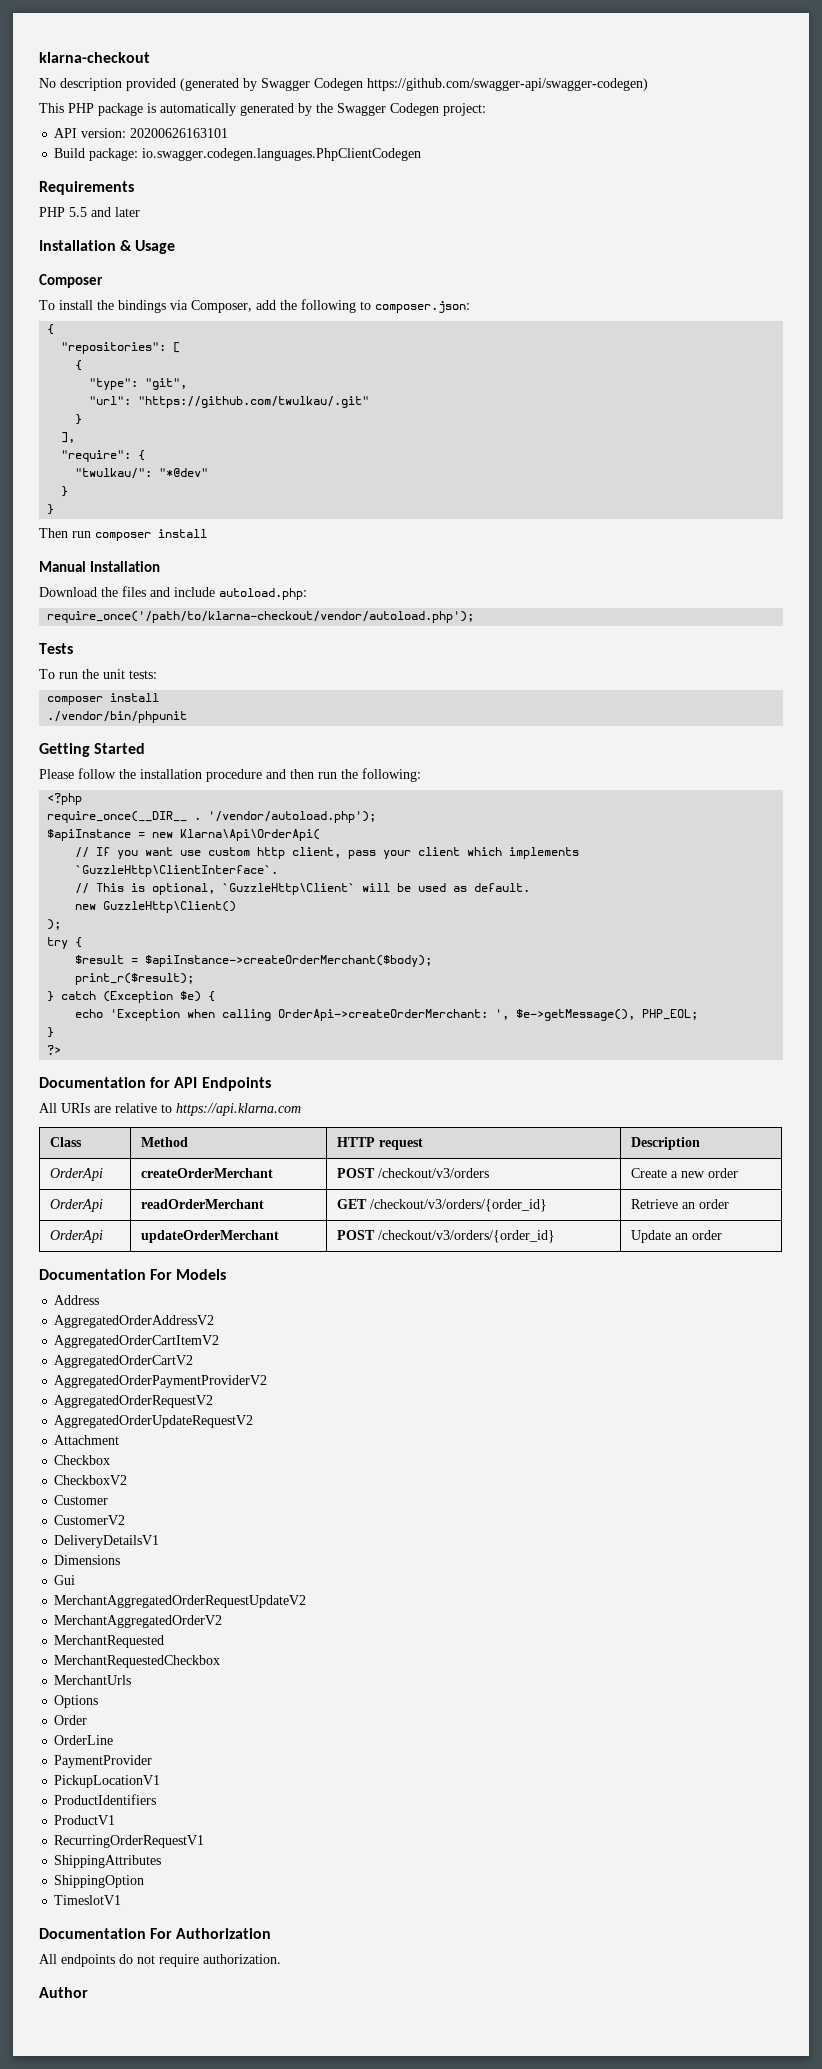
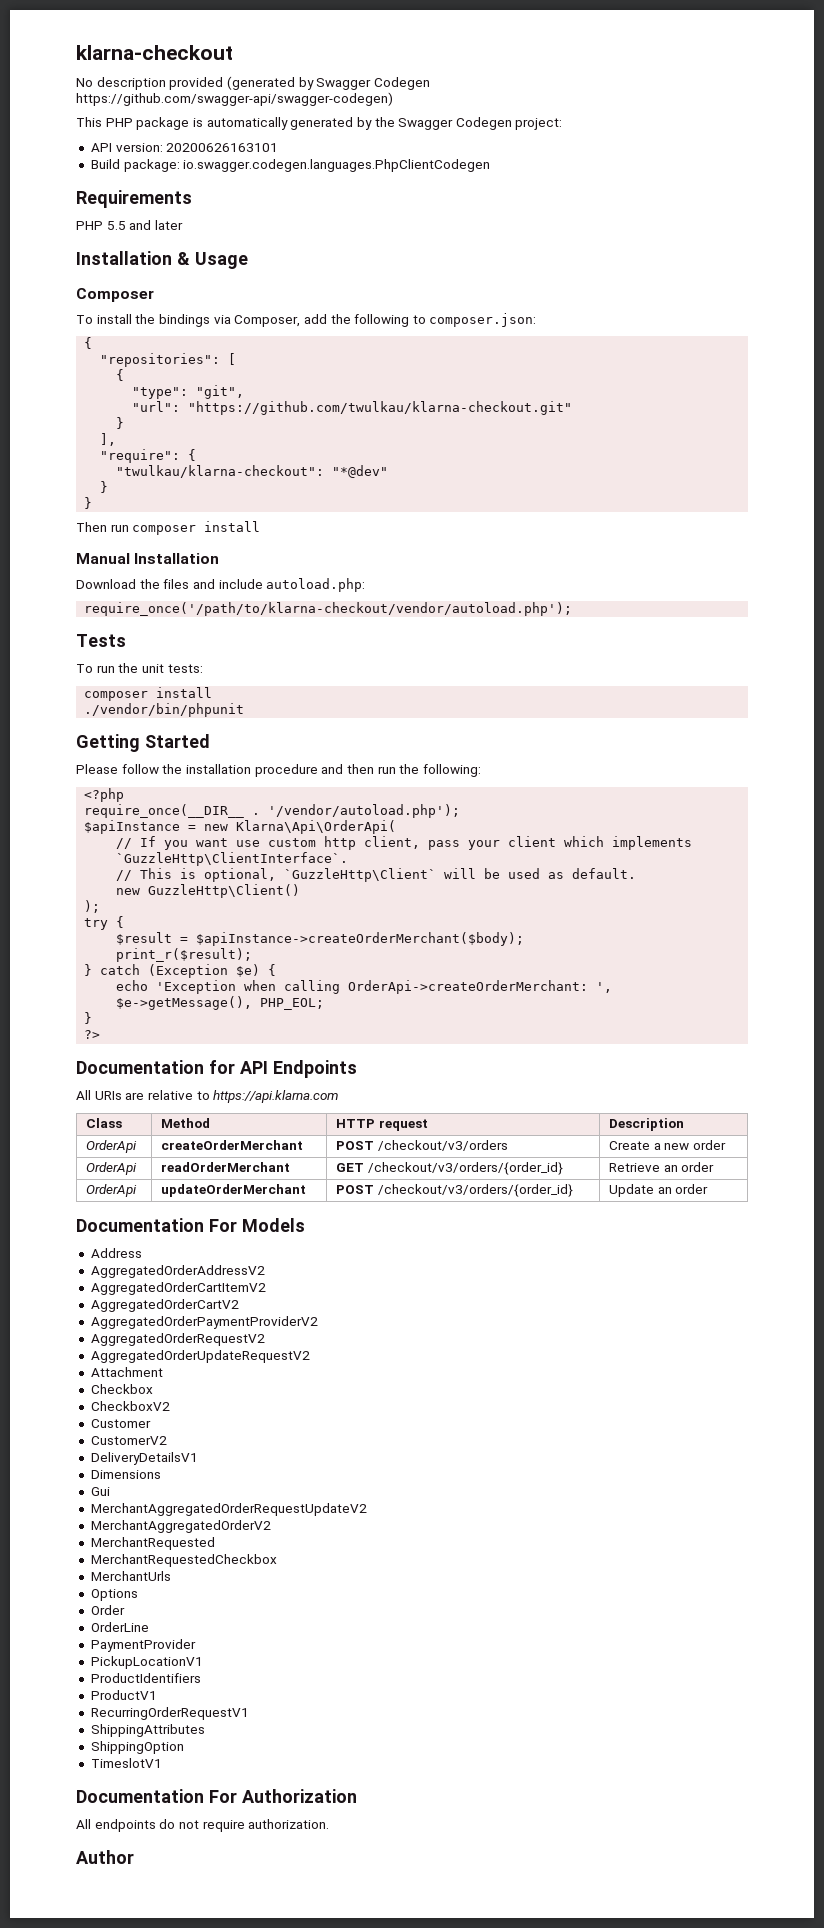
- "url": "https://github.com/twulkau/.git"
+ "url": "https://github.com/twulkau/klarna-checkout.git"
- "twulkau/": "*@dev"
+ "twulkau/klarna-checkout": "*@dev"

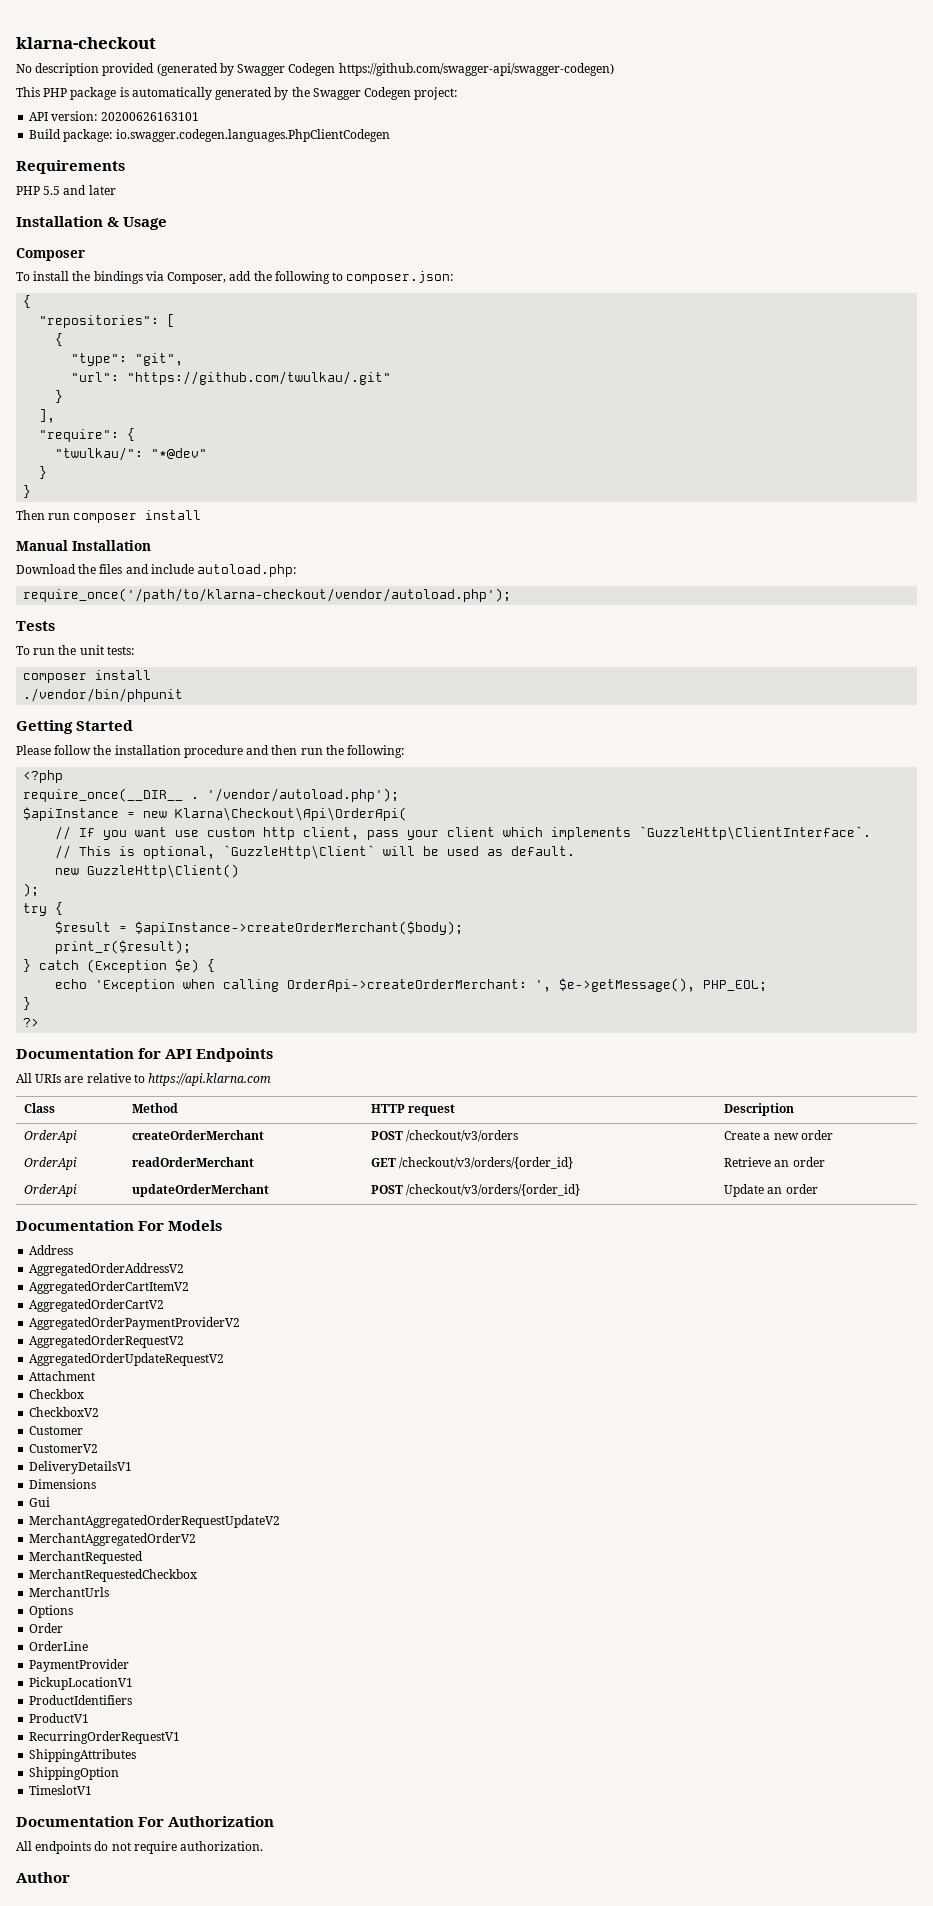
- "url": "https://github.com/twulkau/klarna-checkout.git"
+ "url": "https://github.com/twulkau/.git"
- "twulkau/klarna-checkout": "*@dev"
+ "twulkau/": "*@dev"
- $apiInstance = new Klarna\Api\OrderApi(
+ $apiInstance = new Klarna\Checkout\Api\OrderApi(

